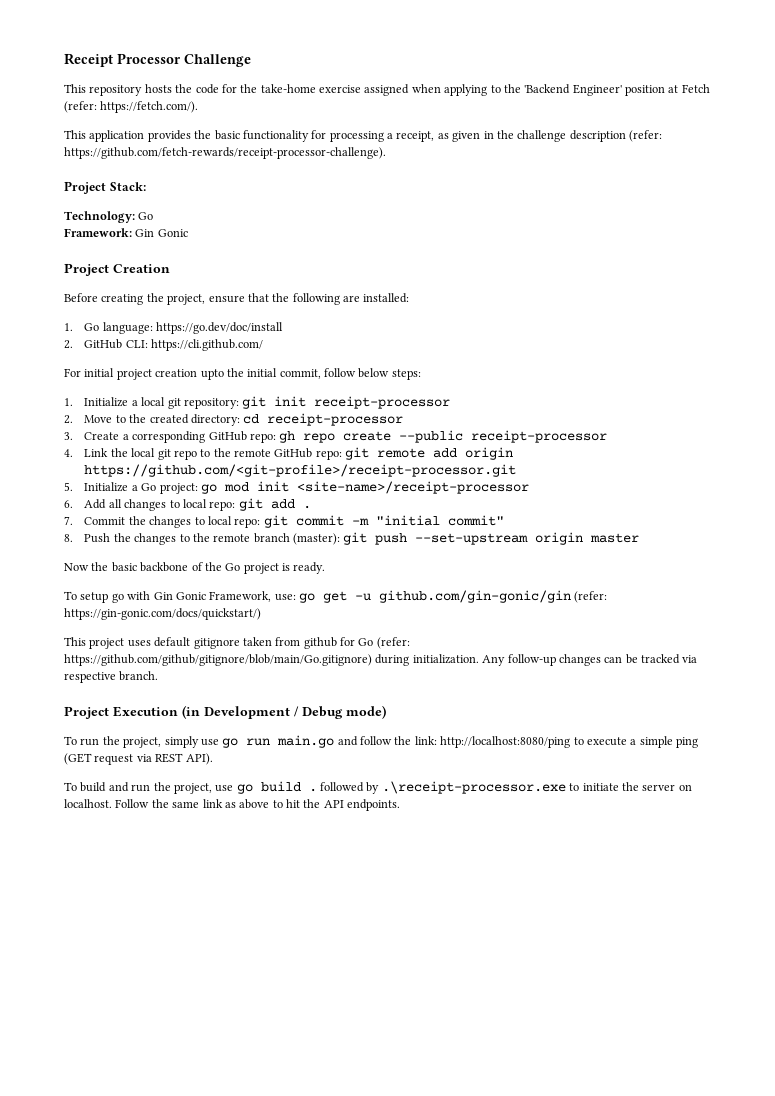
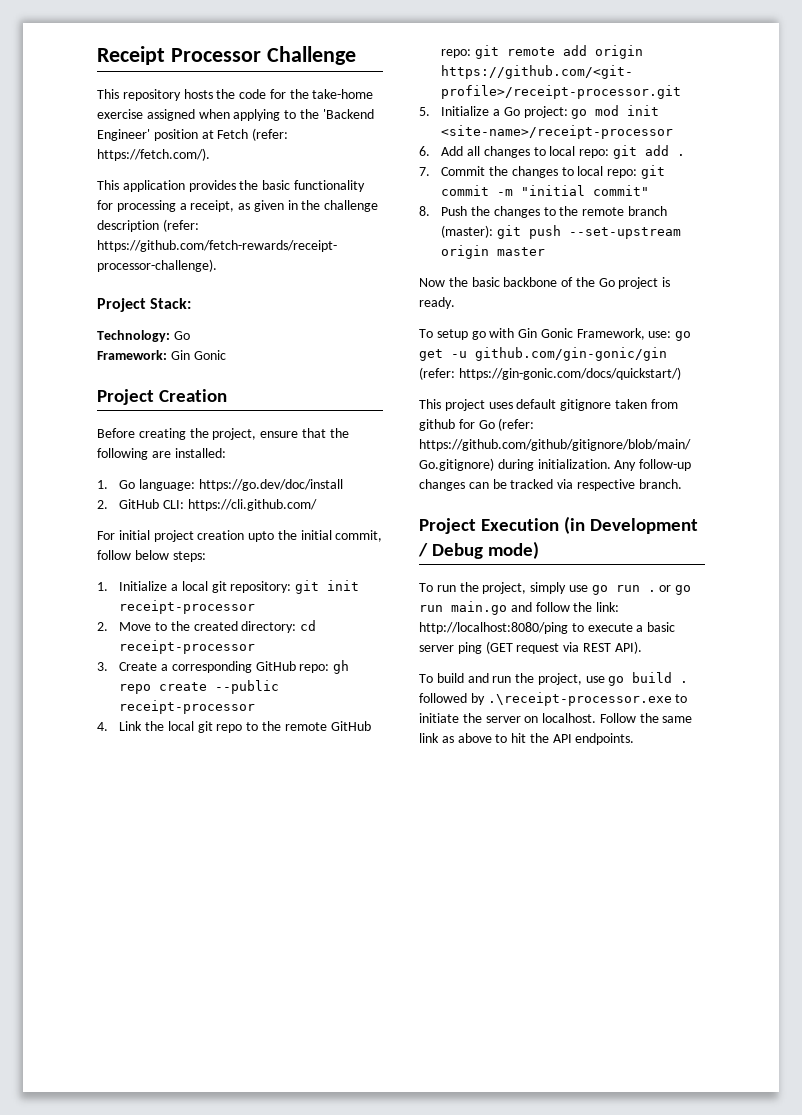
- To run the project, simply use go run main.go and follow the link: http://localhost:8080/ping to execute a simple ping (GET request via REST API).
+ To run the project, simply use go run . or go run main.go and follow the link: http://localhost:8080/ping to execute a basic server ping (GET request via REST API).

